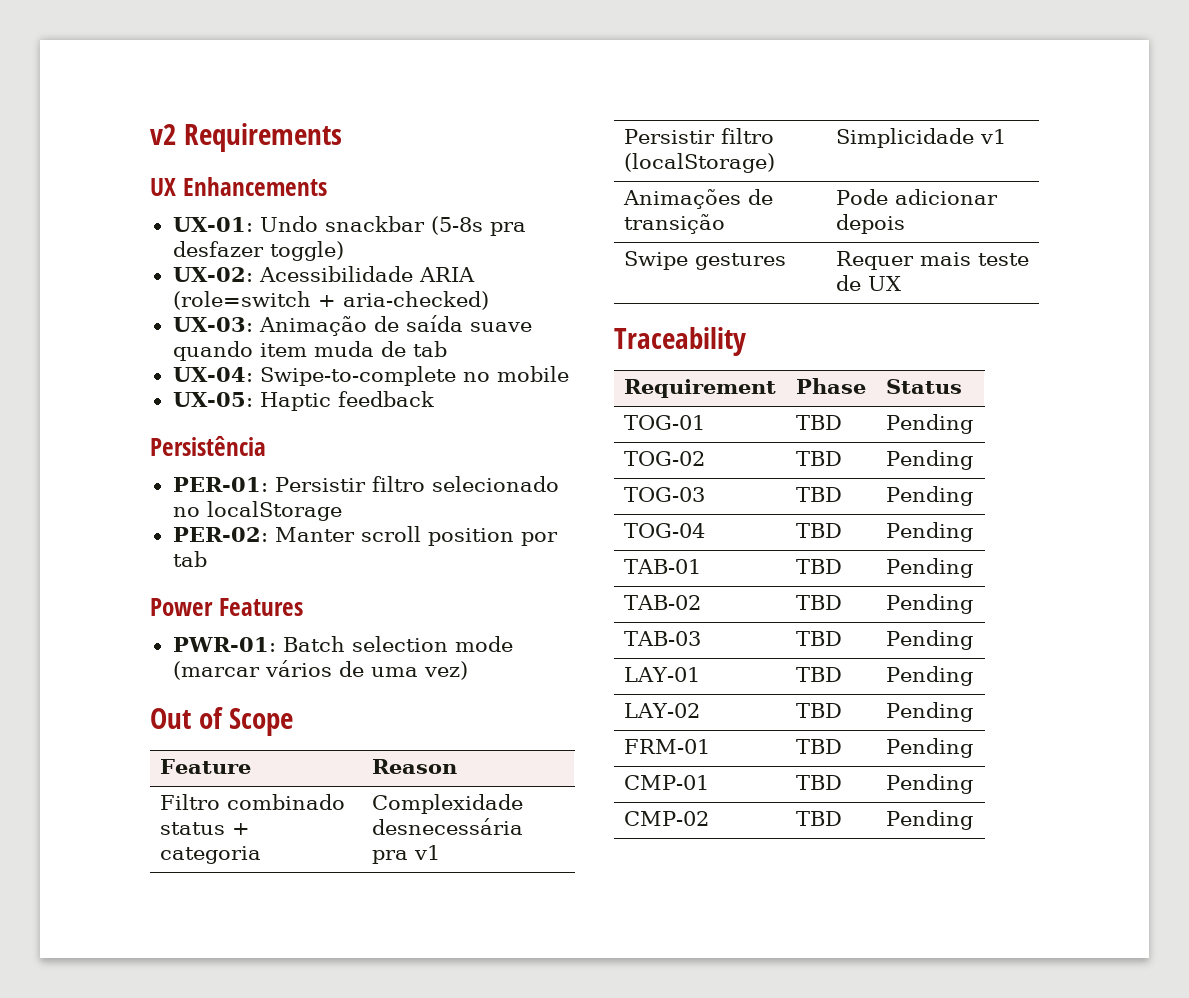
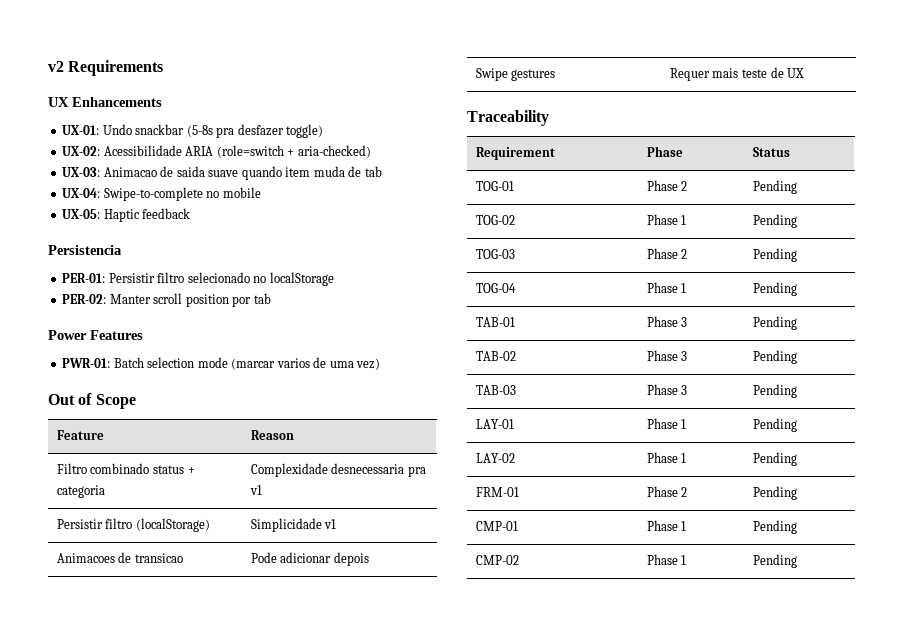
- UX-03: Animação de saída suave quando item muda de tab
+ UX-03: Animacao de saida suave quando item muda de tab
- Persistência
+ Persistencia
- PWR-01: Batch selection mode (marcar vários de uma vez)
+ PWR-01: Batch selection mode (marcar varios de uma vez)
- Filtro combinado status + categoria | Complexidade desnecessária pra v1
+ Filtro combinado status + categoria | Complexidade desnecessaria pra v1
- Animações de transição | Pode adicionar depois
+ Animacoes de transicao | Pode adicionar depois
- TOG-01 | TBD | Pending
+ TOG-01 | Phase 2 | Pending
- TOG-02 | TBD | Pending
+ TOG-02 | Phase 1 | Pending
- TOG-03 | TBD | Pending
+ TOG-03 | Phase 2 | Pending
- TOG-04 | TBD | Pending
+ TOG-04 | Phase 1 | Pending
- TAB-01 | TBD | Pending
+ TAB-01 | Phase 3 | Pending
- TAB-02 | TBD | Pending
+ TAB-02 | Phase 3 | Pending
- TAB-03 | TBD | Pending
+ TAB-03 | Phase 3 | Pending
- LAY-01 | TBD | Pending
+ LAY-01 | Phase 1 | Pending
- LAY-02 | TBD | Pending
+ LAY-02 | Phase 1 | Pending
- FRM-01 | TBD | Pending
+ FRM-01 | Phase 2 | Pending
- CMP-01 | TBD | Pending
+ CMP-01 | Phase 1 | Pending
- CMP-02 | TBD | Pending
+ CMP-02 | Phase 1 | Pending

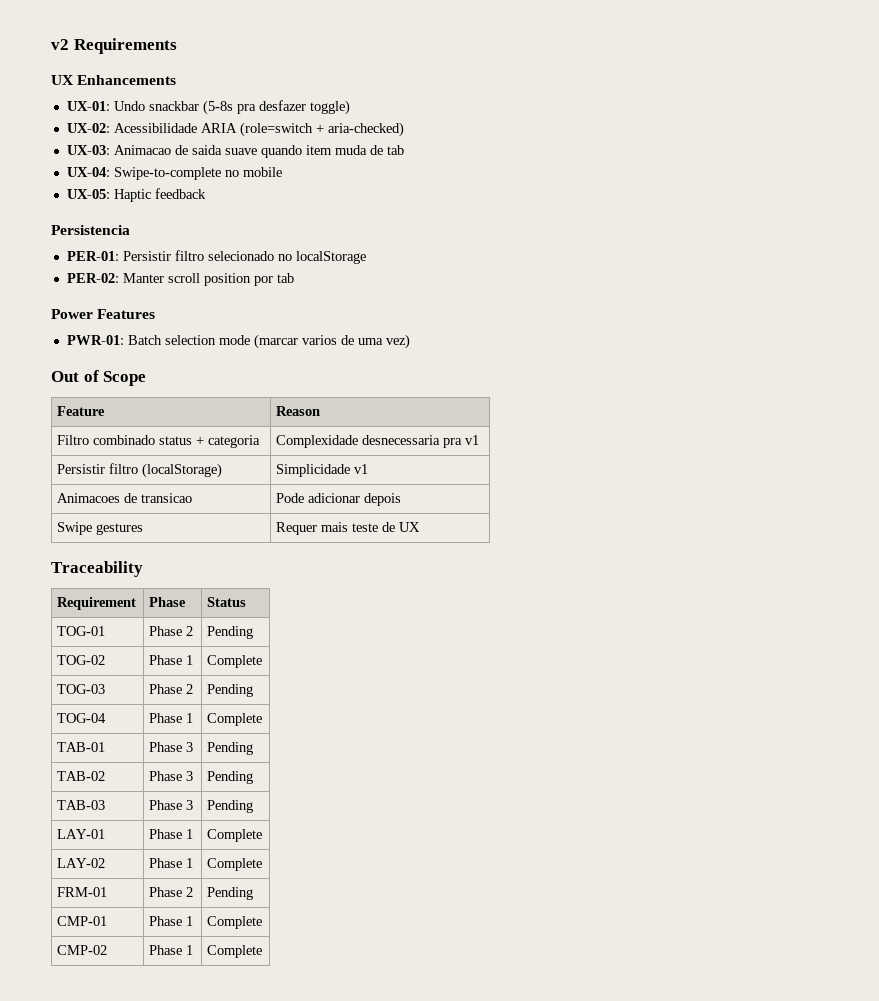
- TOG-02 | Phase 1 | Pending
+ TOG-02 | Phase 1 | Complete
- TOG-04 | Phase 1 | Pending
+ TOG-04 | Phase 1 | Complete
- LAY-01 | Phase 1 | Pending
+ LAY-01 | Phase 1 | Complete
- LAY-02 | Phase 1 | Pending
+ LAY-02 | Phase 1 | Complete
- CMP-01 | Phase 1 | Pending
+ CMP-01 | Phase 1 | Complete
- CMP-02 | Phase 1 | Pending
+ CMP-02 | Phase 1 | Complete

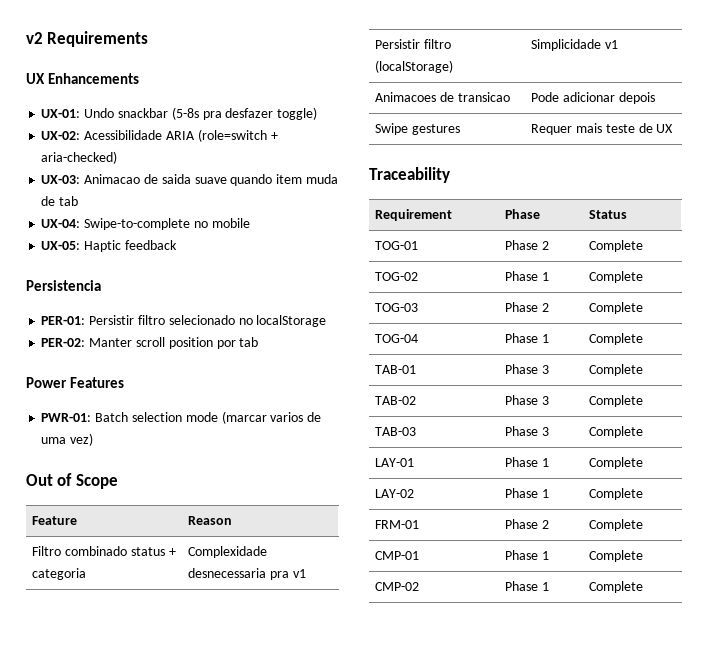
- TOG-01 | Phase 2 | Pending
+ TOG-01 | Phase 2 | Complete
- TOG-03 | Phase 2 | Pending
+ TOG-03 | Phase 2 | Complete
- TAB-01 | Phase 3 | Pending
+ TAB-01 | Phase 3 | Complete
- TAB-02 | Phase 3 | Pending
+ TAB-02 | Phase 3 | Complete
- TAB-03 | Phase 3 | Pending
+ TAB-03 | Phase 3 | Complete
- FRM-01 | Phase 2 | Pending
+ FRM-01 | Phase 2 | Complete

